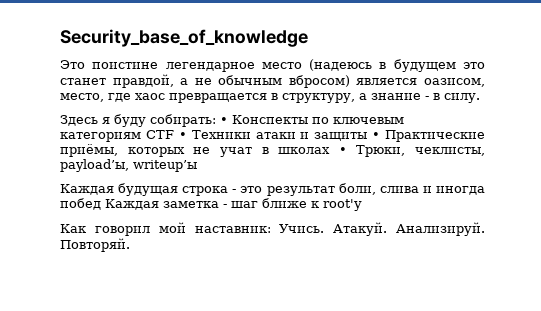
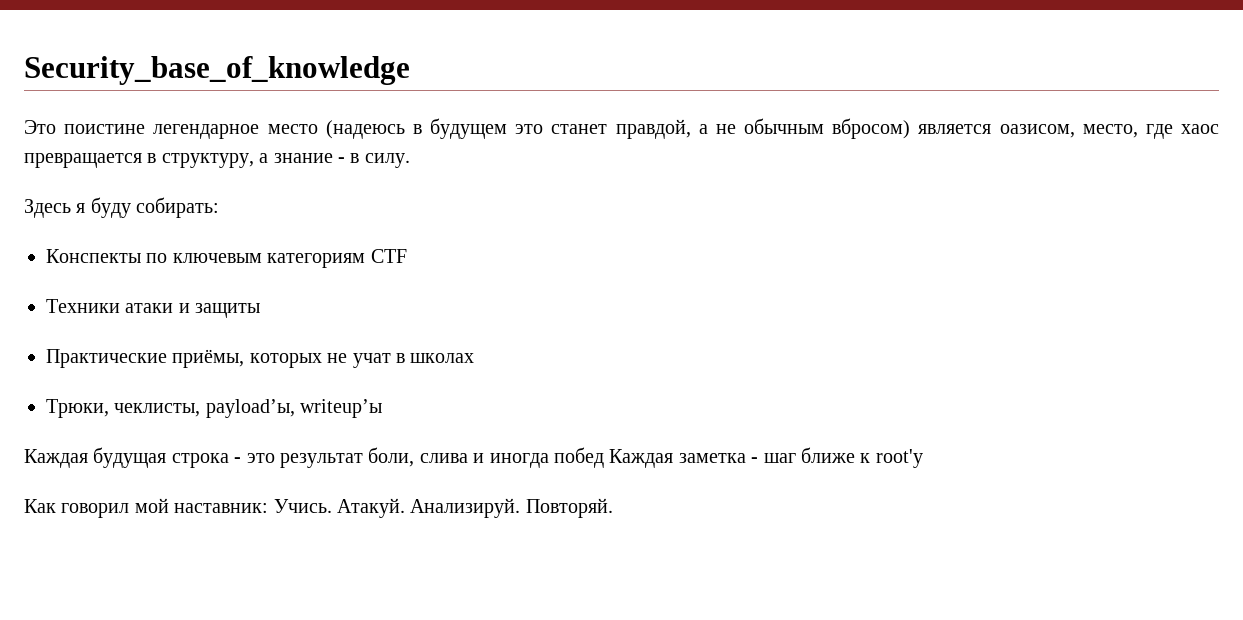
- Здесь я буду собирать: • Конспекты по ключевым категориям CTF • Техники атаки и защиты • Практические приёмы, которых не учат в школах • Трюки, чеклисты, payload’ы, writeup’ы
+ Здесь я буду собирать:
+ Конспекты по ключевым категориям CTF
+ Техники атаки и защиты
+ Практические приёмы, которых не учат в школах
+ Трюки, чеклисты, payload’ы, writeup’ы

